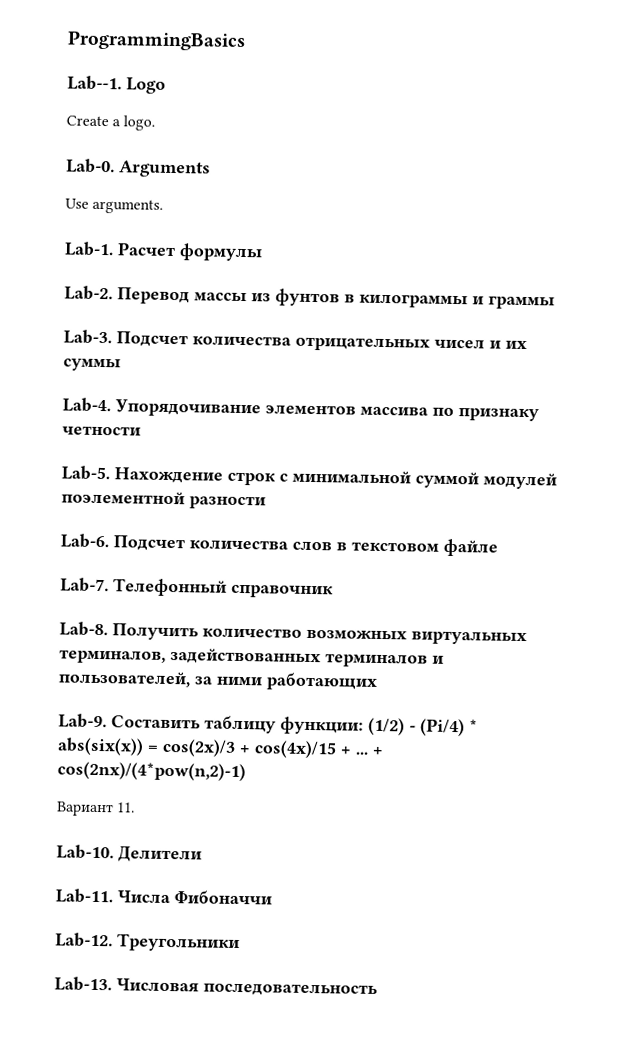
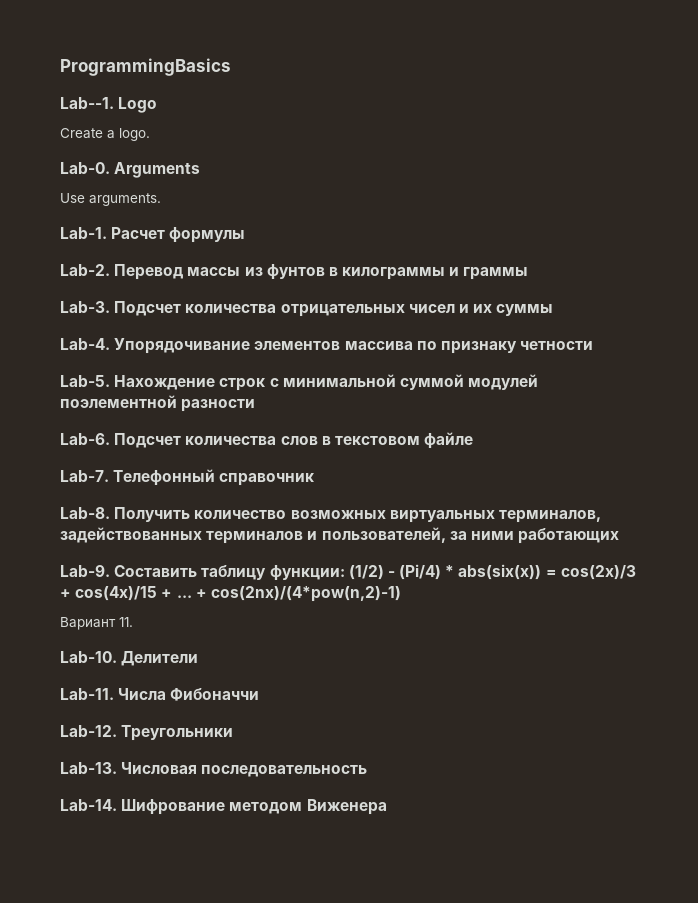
+ Lab-14. Шифрование методом Виженера

